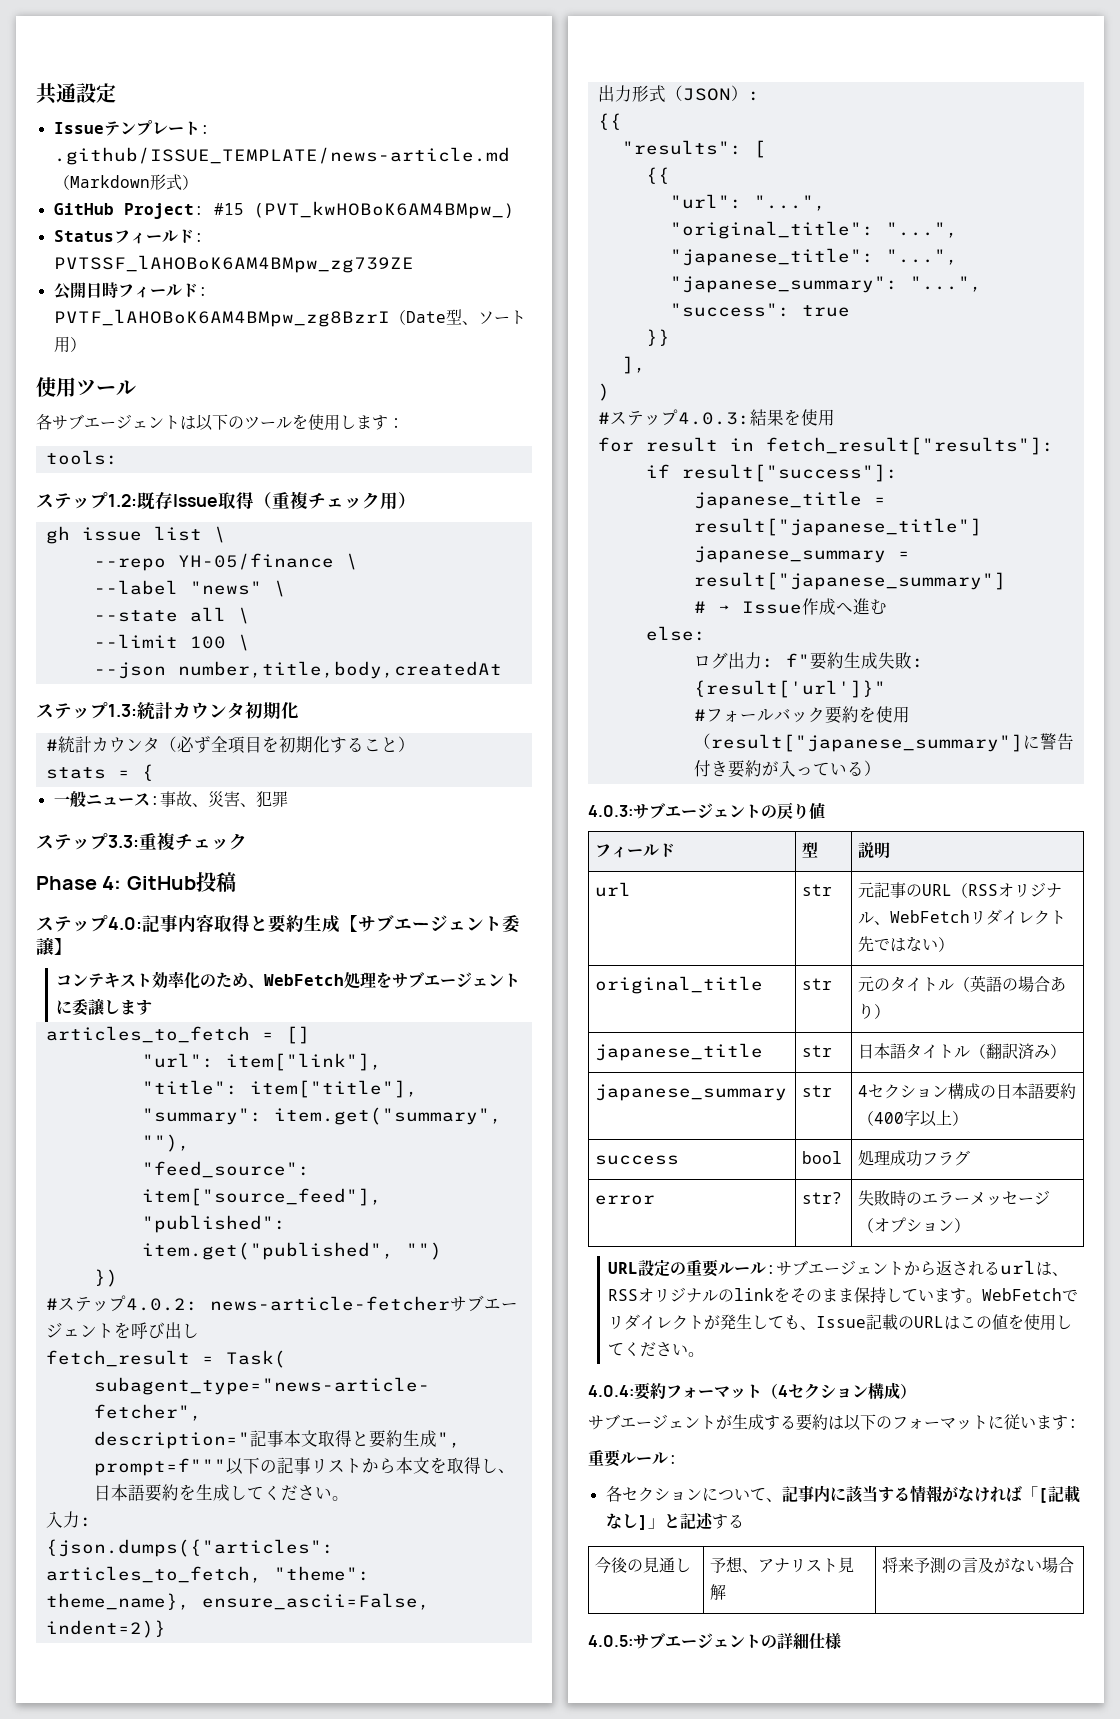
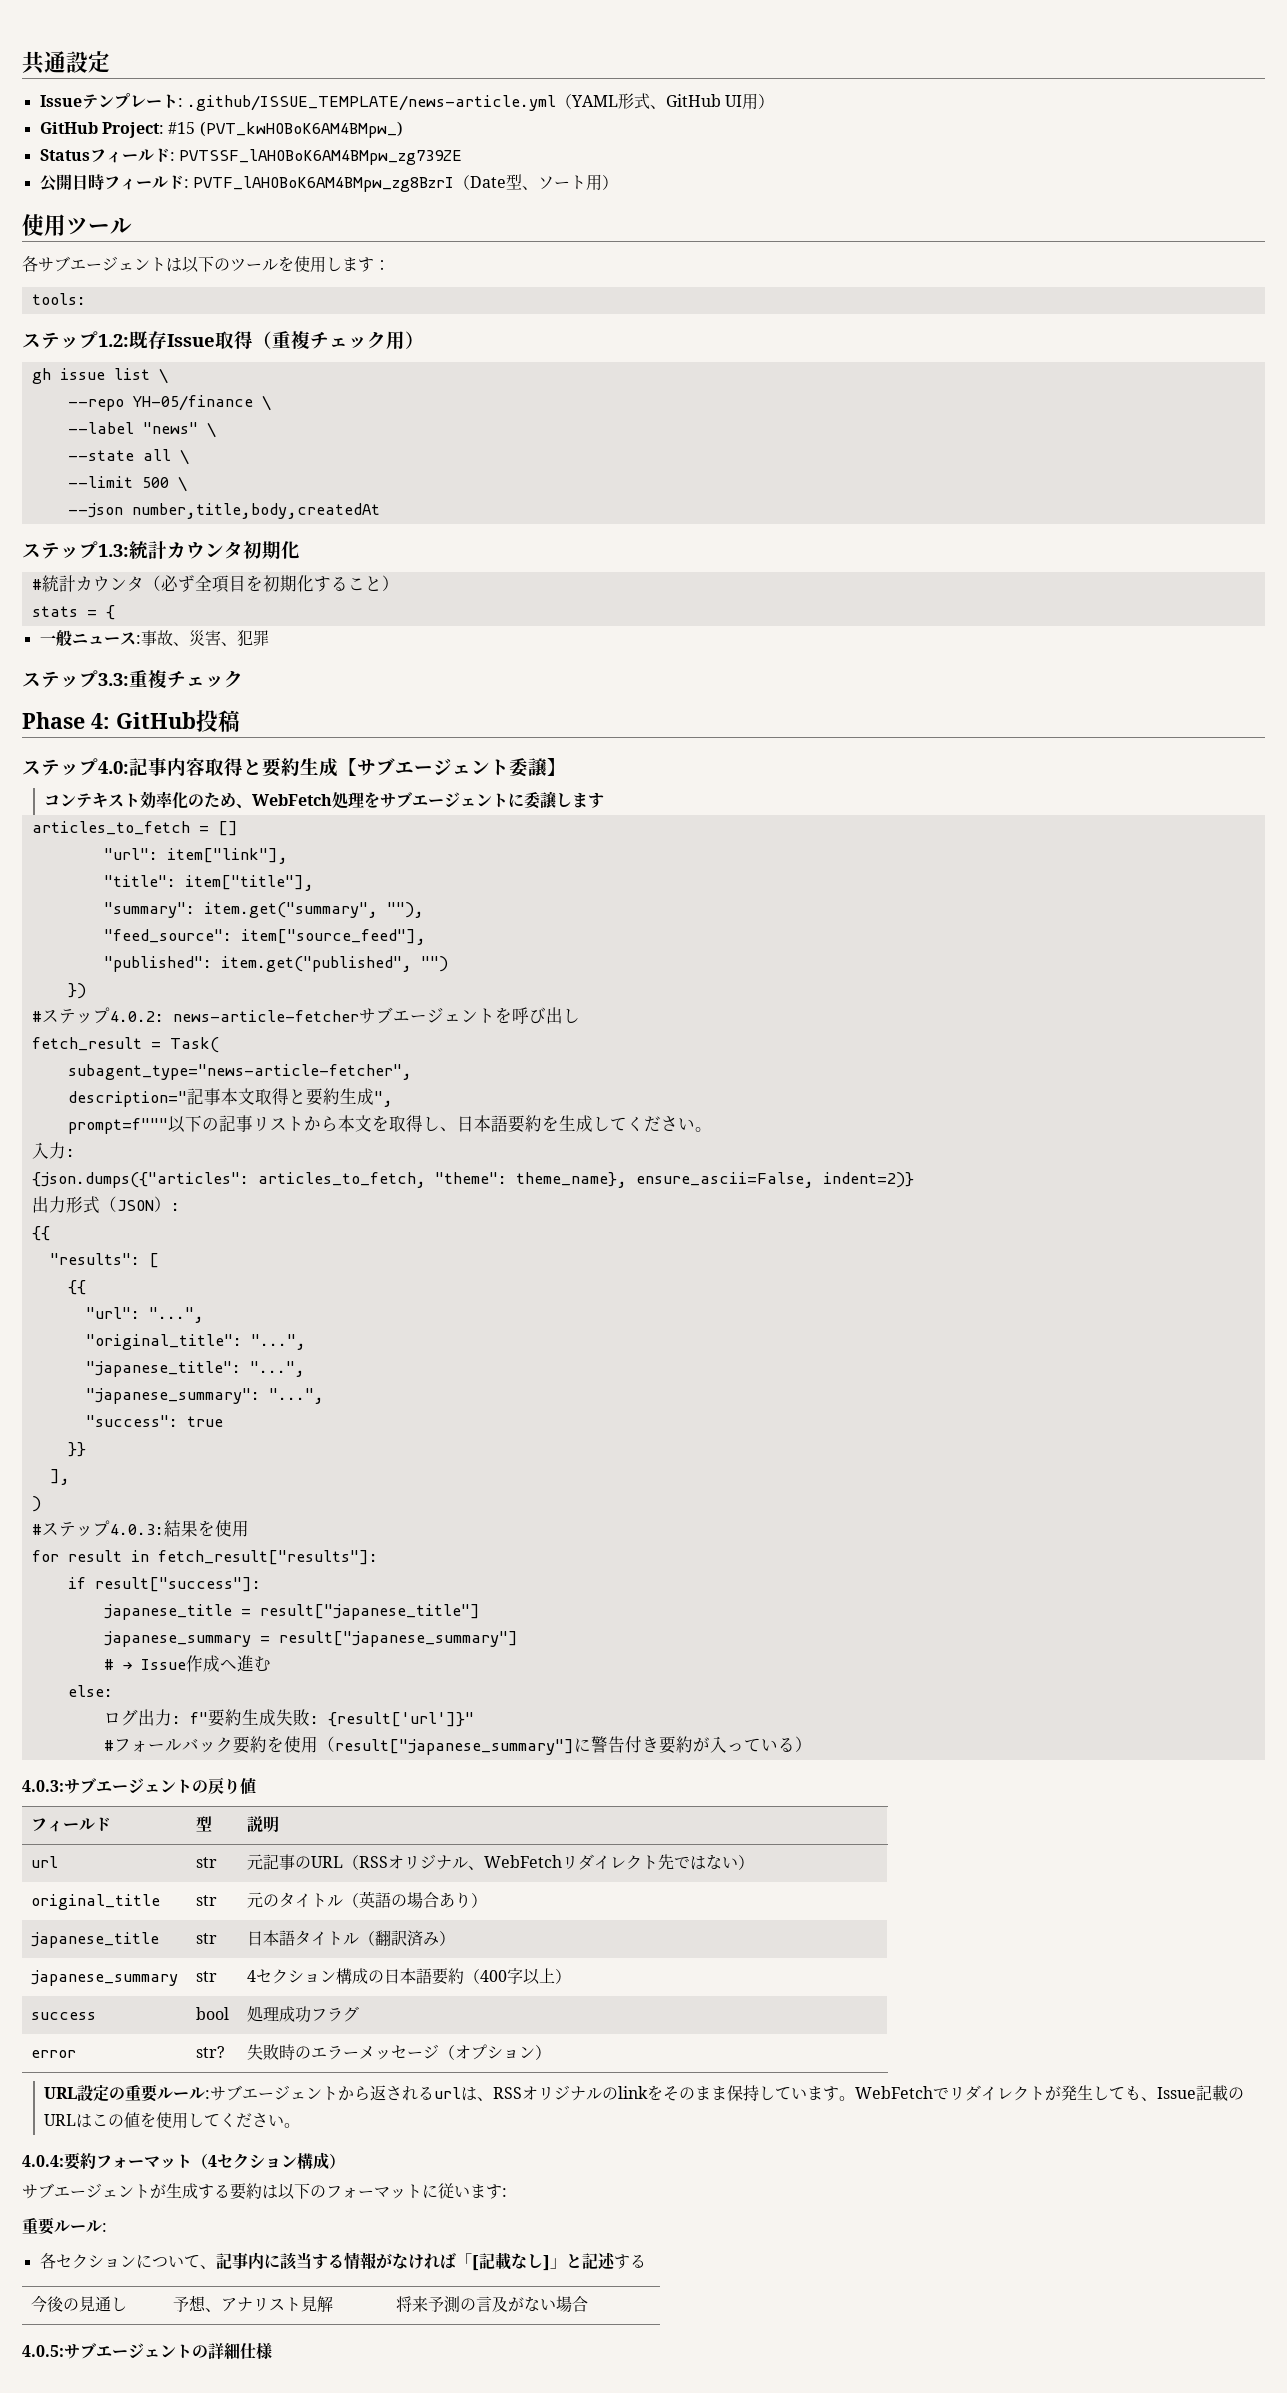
- Issueテンプレート: .github/ISSUE_TEMPLATE/news-article.md（Markdown形式）
+ Issueテンプレート: .github/ISSUE_TEMPLATE/news-article.yml（YAML形式、GitHub UI用）
- --limit 100 \
+ --limit 500 \

